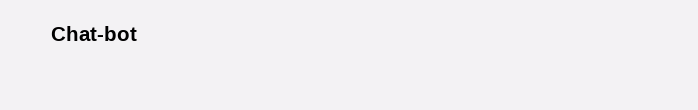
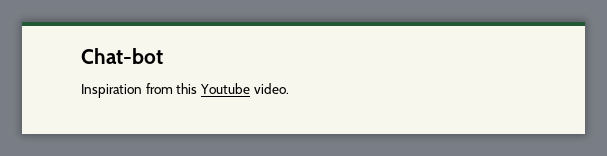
+ Inspiration from this Youtube video.

